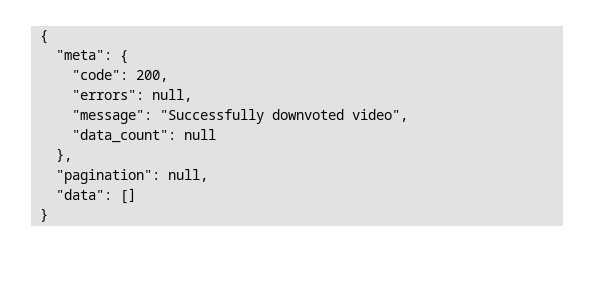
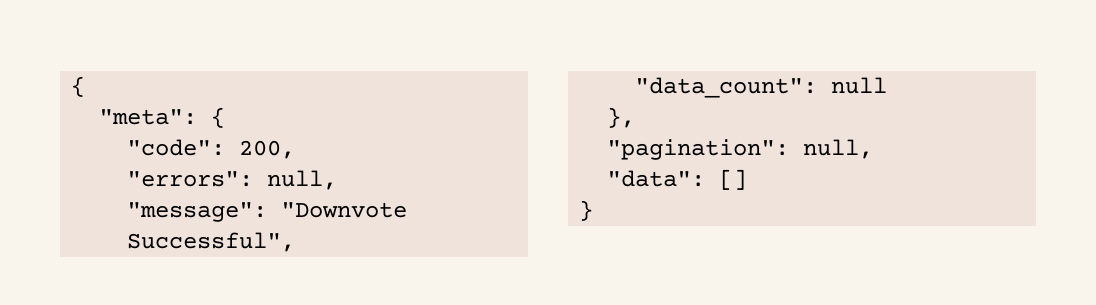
- "message": "Successfully downvoted video",
+ "message": "Downvote Successful",

